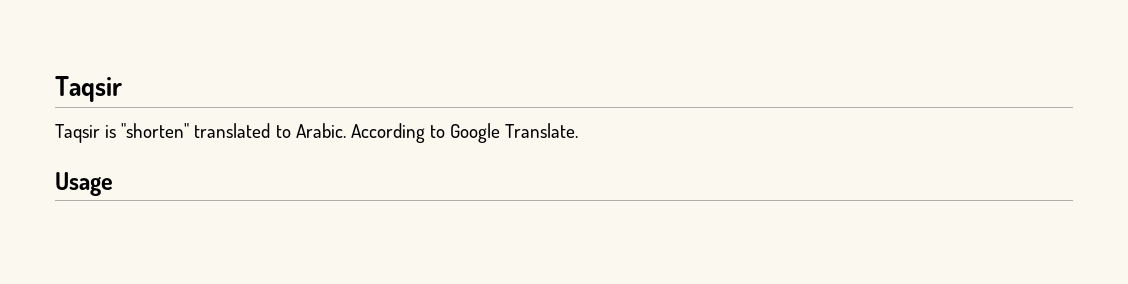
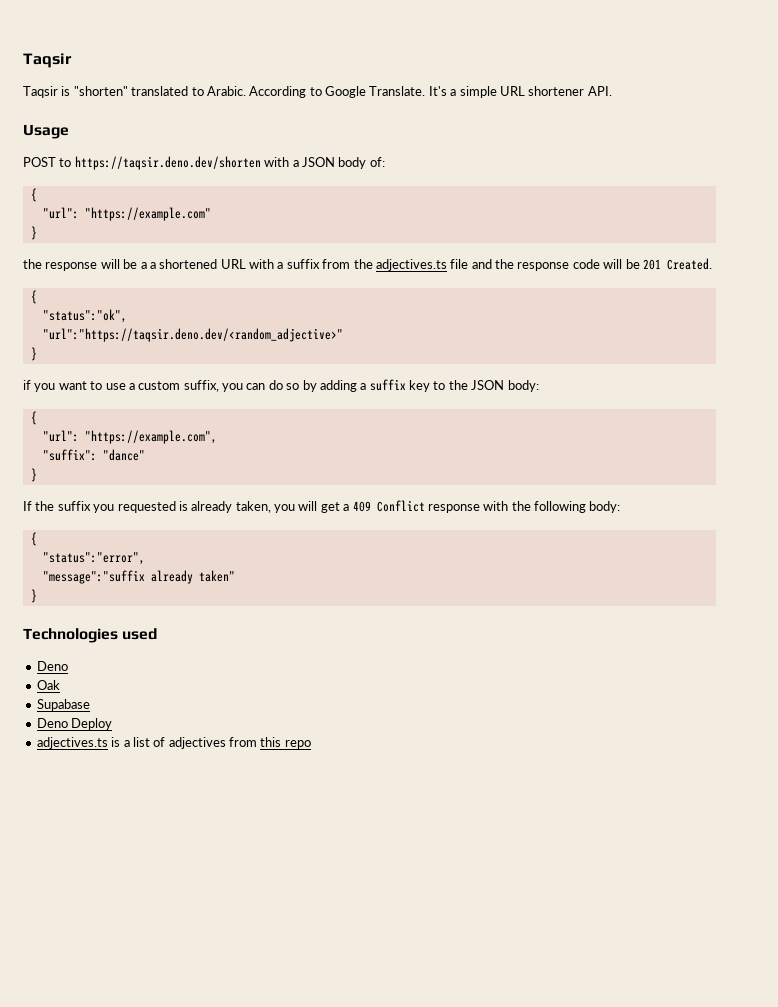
- According to Google Translate.
+ According to Google Translate. It's a simple URL shortener API.
  Usage
+ POST to https://taqsir.deno.dev/shorten with a JSON body of:
+ {
+ "url": "https://example.com"
+ }
+ the response will be a a shortened URL with a suffix from the adjectives.ts file and the response code will be 201 Created.
+ {
+ "status":"ok",
+ "url":"https://taqsir.deno.dev/<random_adjective>"
+ }
+ if you want to use a custom suffix, you can do so by adding a suffix key to the JSON body:
+ {
+ "url": "https://example.com",
+ "suffix": "dance"
+ }
+ If the suffix you requested is already taken, you will get a 409 Conflict response with the following body:
+ {
+ "status":"error",
+ "message":"suffix already taken"
+ }
+ Technologies used
+ Deno
+ Oak
+ Supabase
+ Deno Deploy
+ adjectives.ts is a list of adjectives from this repo

